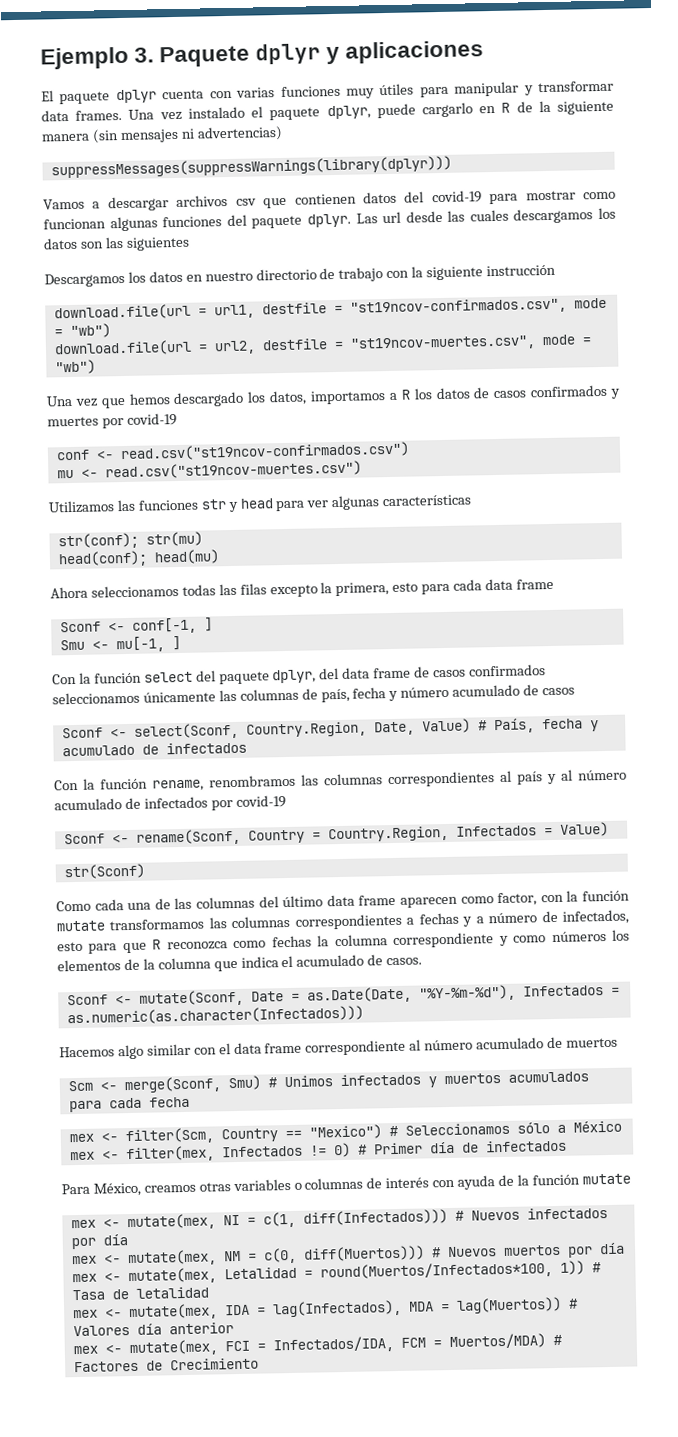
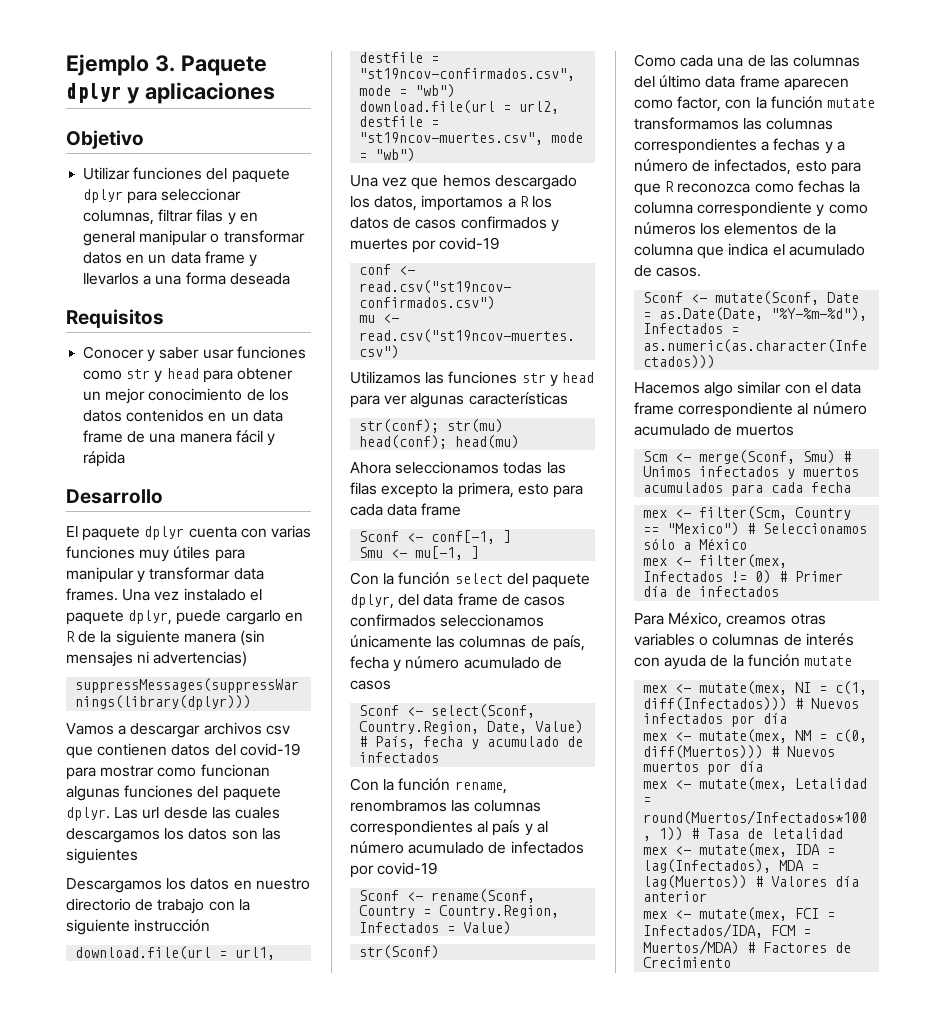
+ Objetivo
+ Utilizar funciones del paquete dplyr para seleccionar columnas, filtrar filas y en general manipular o transformar datos en un data frame y llevarlos a una forma deseada
+ Requisitos
+ Conocer y saber usar funciones como str y head para obtener un mejor conocimiento de los datos contenidos en un data frame de una manera fácil y rápida
+ Desarrollo

